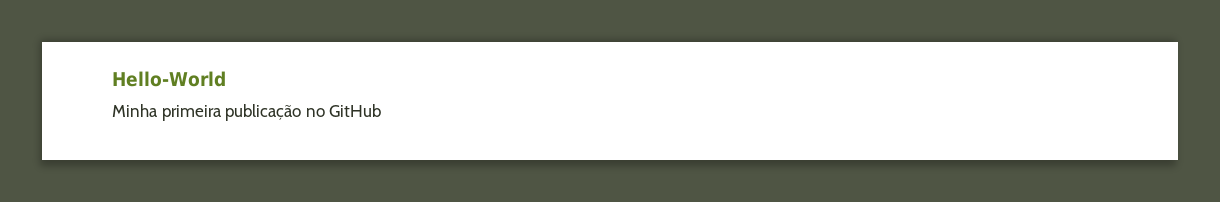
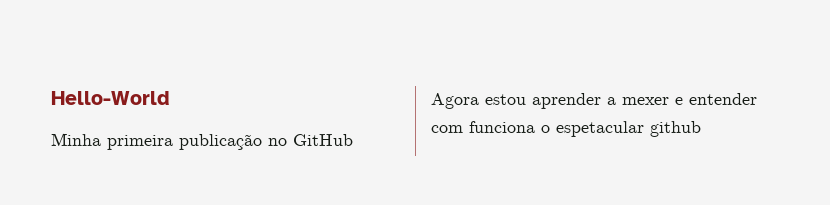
- Minha primeira publicação no GitHub
+ Minha primeira publicação no GitHub Agora estou aprender a mexer e entender com funciona o espetacular github

